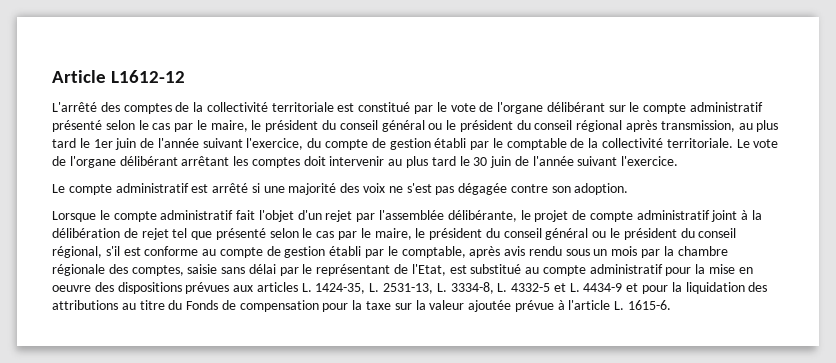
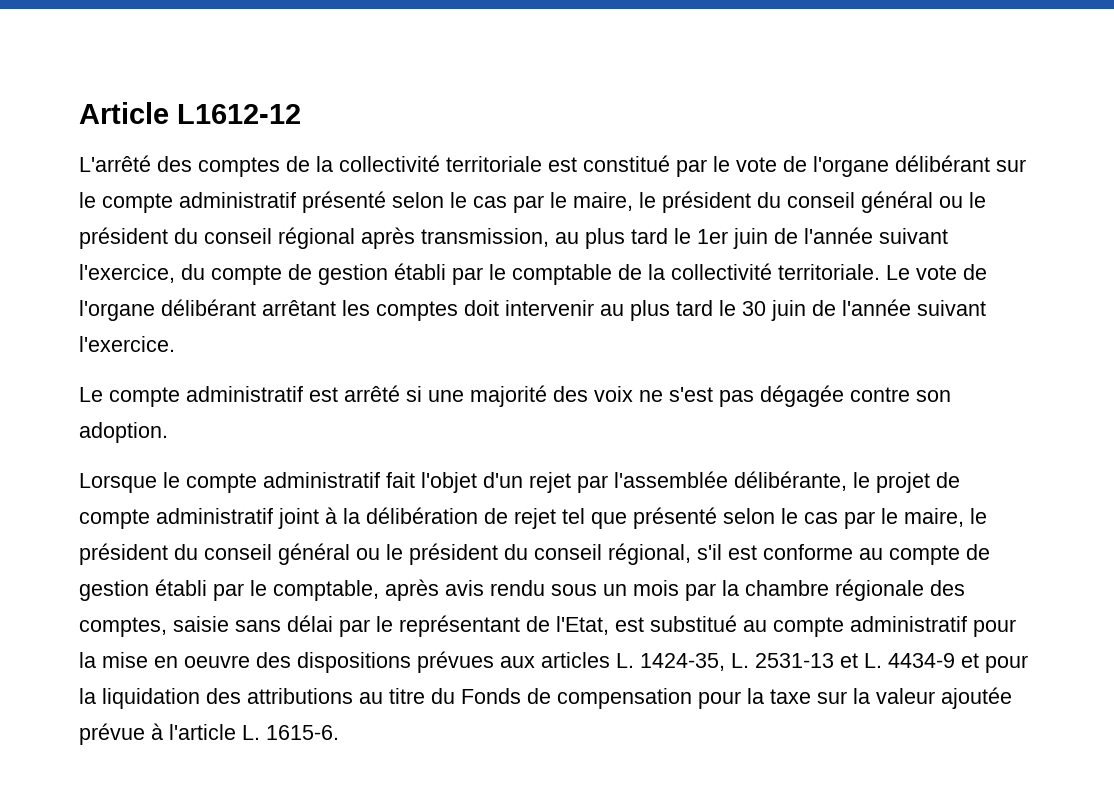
- Lorsque le compte administratif fait l'objet d'un rejet par l'assemblée délibérante, le projet de compte administratif joint à la délibération de rejet tel que présenté selon le cas par le maire, le président du conseil général ou le président du conseil régional, s'il est conforme au compte de gestion établi par le comptable, après avis rendu sous un mois par la chambre régionale des comptes, saisie sans délai par le représentant de l'Etat, est substitué au compte administratif pour la mise en oeuvre des dispositions prévues aux articles L. 1424-35, L. 2531-13, L. 3334-8, L. 4332-5 et L. 4434-9 et pour la liquidation des attributions au titre du Fonds de compensation pour la taxe sur la valeur ajoutée prévue à l'article L. 1615-6.
+ Lorsque le compte administratif fait l'objet d'un rejet par l'assemblée délibérante, le projet de compte administratif joint à la délibération de rejet tel que présenté selon le cas par le maire, le président du conseil général ou le président du conseil régional, s'il est conforme au compte de gestion établi par le comptable, après avis rendu sous un mois par la chambre régionale des comptes, saisie sans délai par le représentant de l'Etat, est substitué au compte administratif pour la mise en oeuvre des dispositions prévues aux articles L. 1424-35, L. 2531-13 et L. 4434-9 et pour la liquidation des attributions au titre du Fonds de compensation pour la taxe sur la valeur ajoutée prévue à l'article L. 1615-6.

